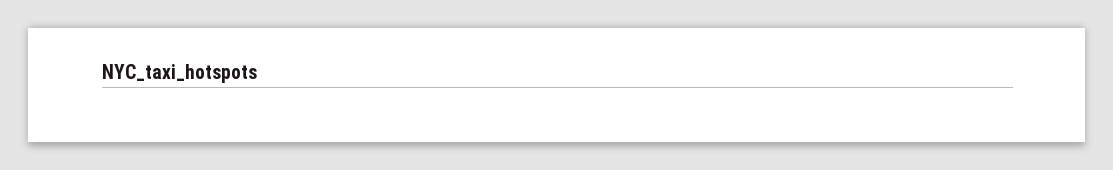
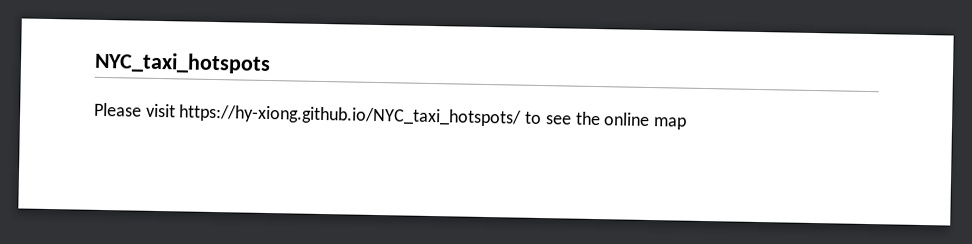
+ Please visit https://hy-xiong.github.io/NYC_taxi_hotspots/ to see the online map

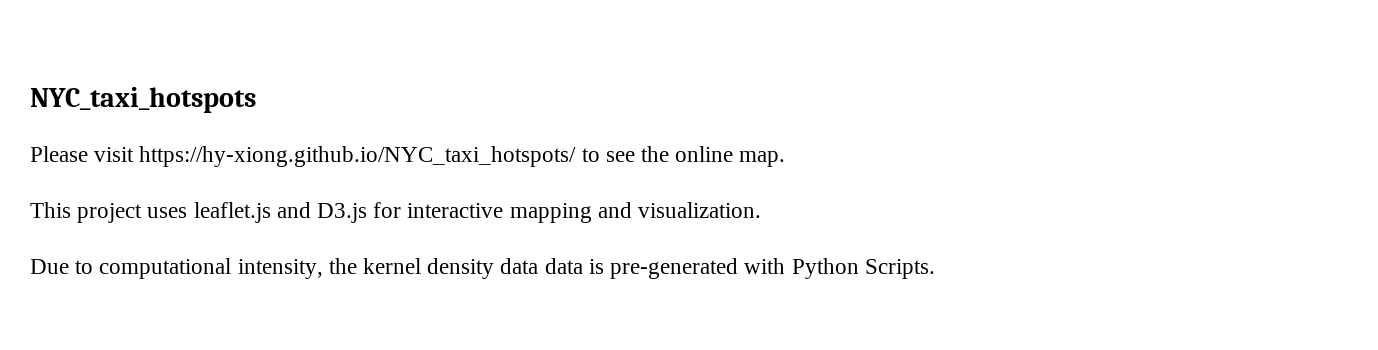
- Please visit https://hy-xiong.github.io/NYC_taxi_hotspots/ to see the online map
+ Please visit https://hy-xiong.github.io/NYC_taxi_hotspots/ to see the online map.
+ This project uses leaflet.js and D3.js for interactive mapping and visualization.
+ Due to computational intensity, the kernel density data data is pre-generated with Python Scripts.

